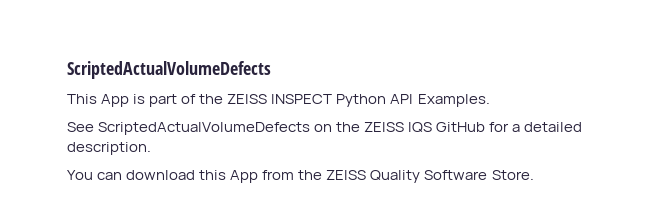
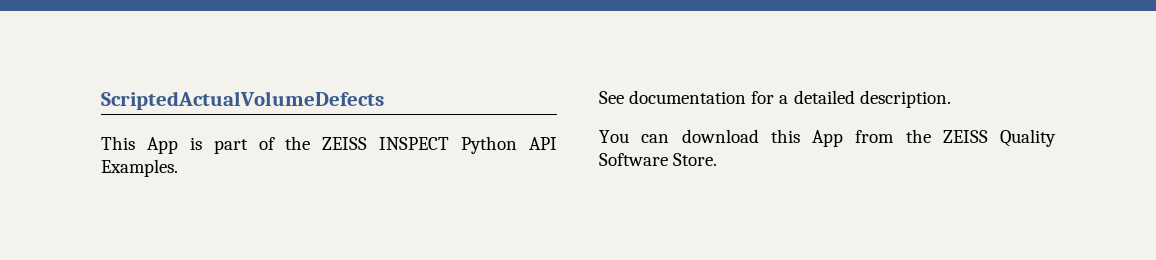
- See ScriptedActualVolumeDefects on the ZEISS IQS GitHub for a detailed description.
+ See documentation for a detailed description.

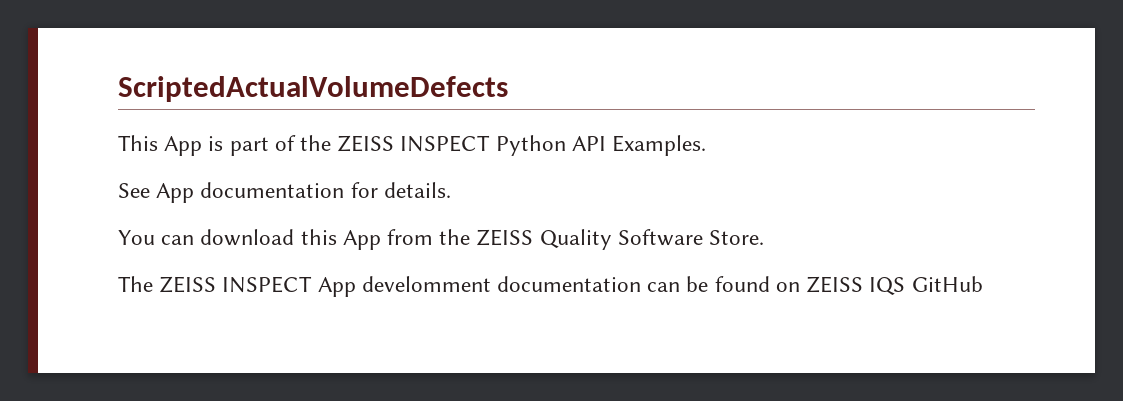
- See documentation for a detailed description.
+ See App documentation for details.
+ The ZEISS INSPECT App develomment documentation can be found on ZEISS IQS GitHub

